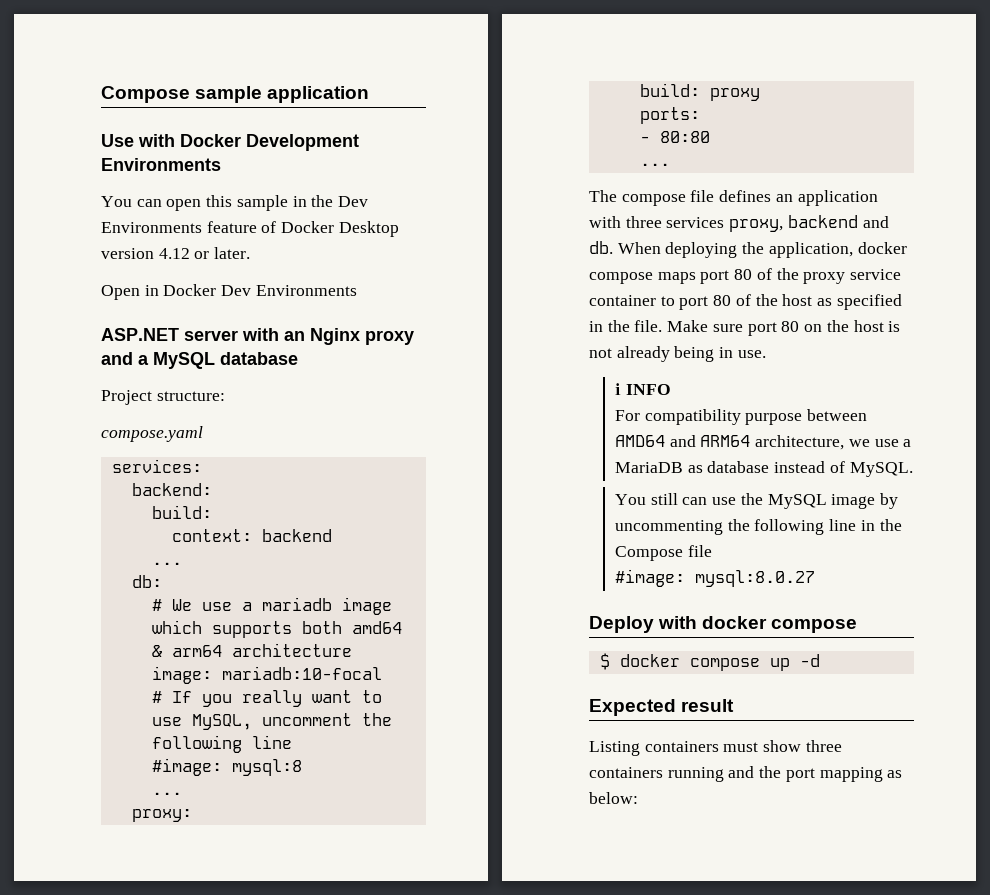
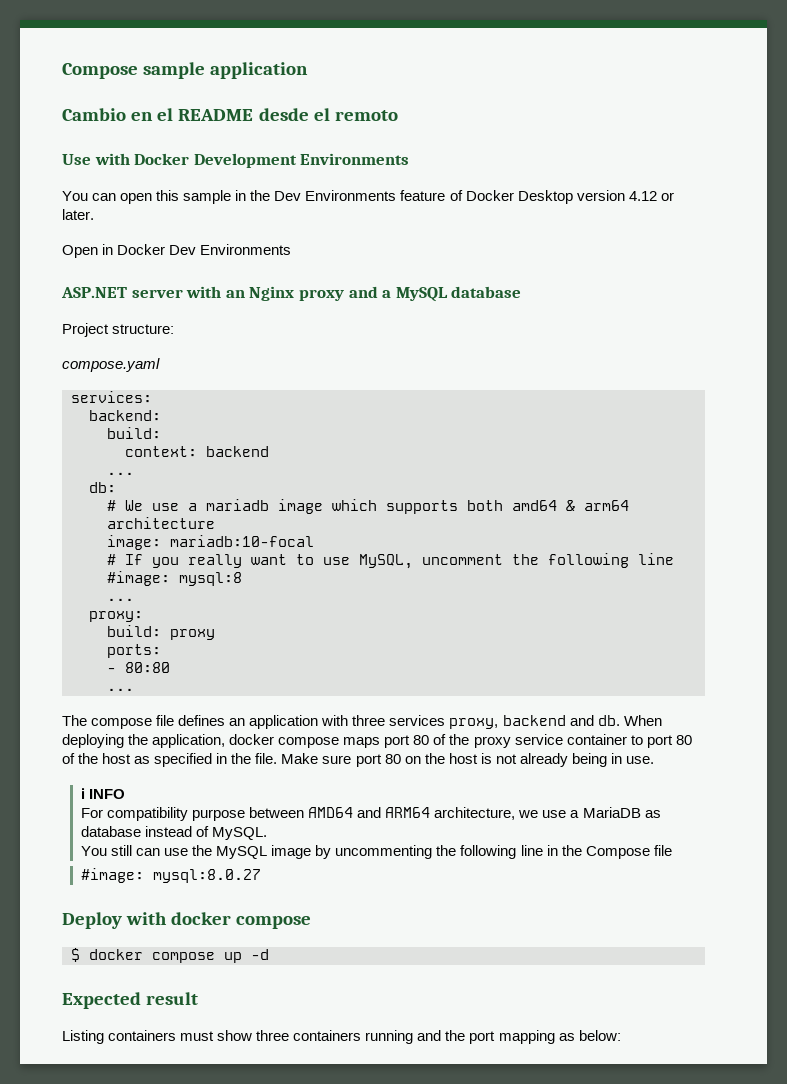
+ Cambio en el README desde el remoto

